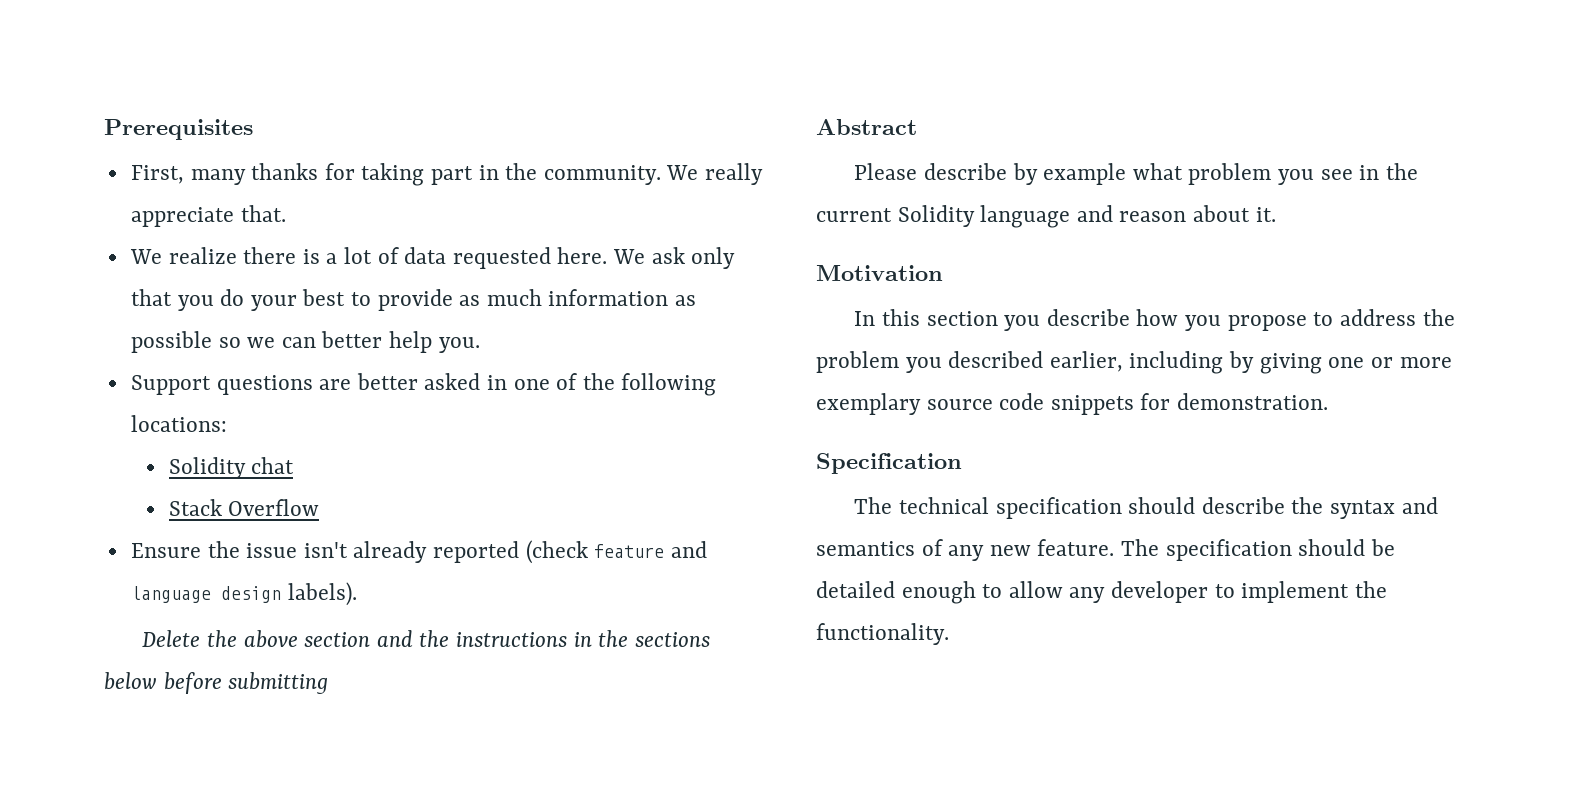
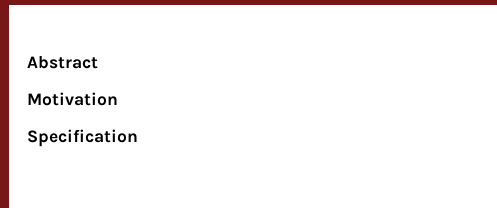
- Prerequisites
- First, many thanks for taking part in the community. We really appreciate that.
- We realize there is a lot of data requested here. We ask only that you do your best to provide as much information as possible so we can better help you.
- Support questions are better asked in one of the following locations:
- Solidity chat
- Stack Overflow
- Ensure the issue isn't already reported (check feature and language design labels).
- Delete the above section and the instructions in the sections below before submitting
  Abstract
- Please describe by example what problem you see in the current Solidity language and reason about it.
  Motivation
- In this section you describe how you propose to address the problem you described earlier, including by giving one or more exemplary source code snippets for demonstration.
  Specification
- The technical specification should describe the syntax and semantics of any new feature. The specification should be detailed enough to allow any developer to implement the functionality.

